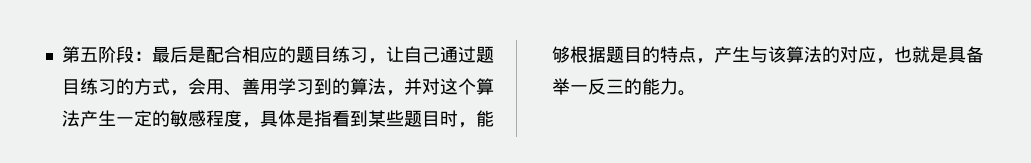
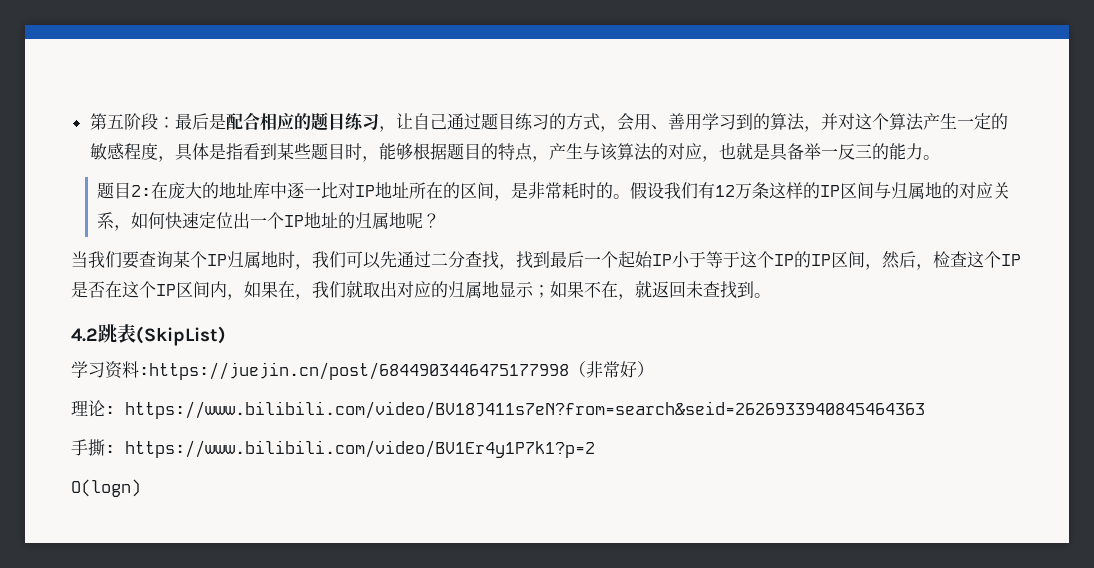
+ 题目2:在庞大的地址库中逐一比对IP地址所在的区间，是非常耗时的。假设我们有12万条这样的IP区间与归属地的对应关系，如何快速定位出一个IP地址的归属地呢？
+ 当我们要查询某个IP归属地时，我们可以先通过二分查找，找到最后一个起始IP小于等于这个IP的IP区间，然后，检查这个IP是否在这个IP区间内，如果在，我们就取出对应的归属地显示；如果不在，就返回未查找到。
+ 4.2跳表(SkipList)
+ 学习资料:https://juejin.cn/post/6844903446475177998（非常好）
+ 理论: https://www.bilibili.com/video/BV18J411s7eN?from=search&seid=2626933940845464363
+ 手撕: https://www.bilibili.com/video/BV1Er4y1P7k1?p=2
+ O(logn)

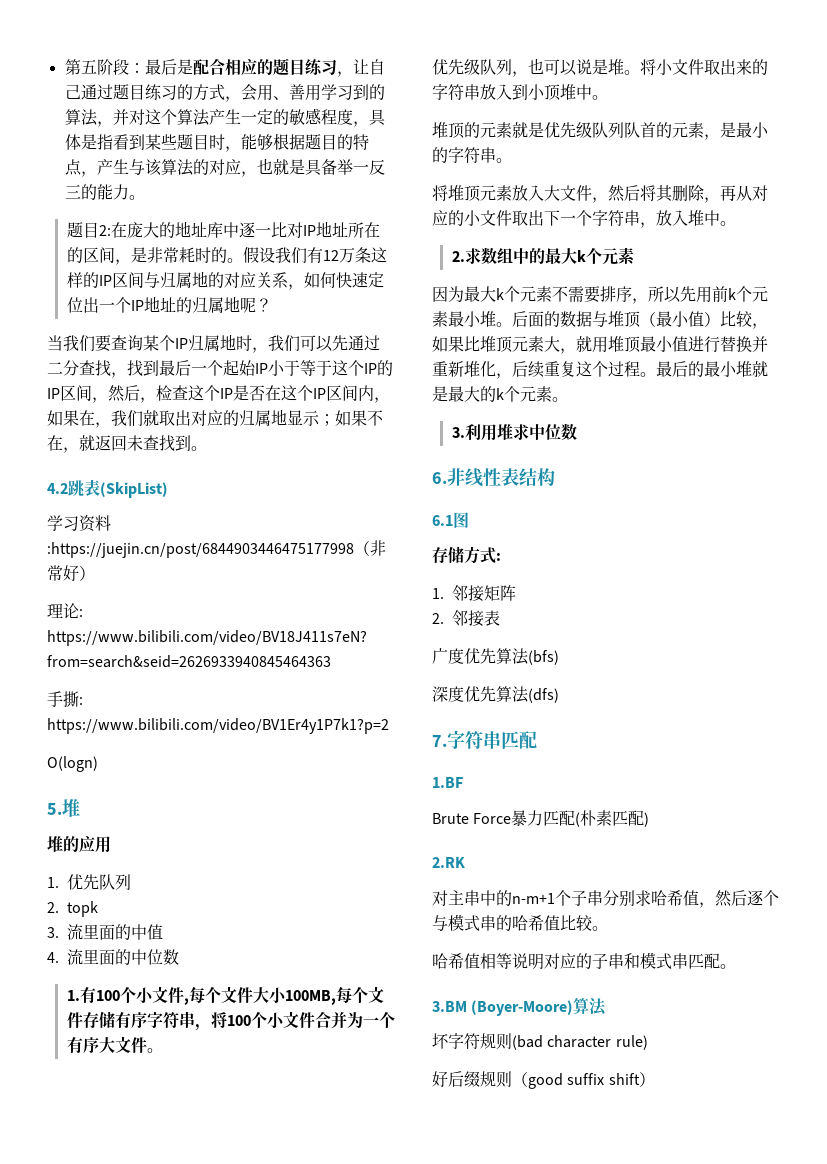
+ 5.堆
+ 堆的应用
+ 1.优先队列
+ 2. topk
+ 3.流里面的中值
+ 4.流里面的中位数
+ 1.有100个小文件,每个文件大小100MB,每个文件存储有序字符串，将100个小文件合并为一个有序大文件。
+ 优先级队列，也可以说是堆。将小文件取出来的字符串放入到小顶堆中。
+ 堆顶的元素就是优先级队列队首的元素，是最小的字符串。
+ 将堆顶元素放入大文件，然后将其删除，再从对应的小文件取出下一个字符串，放入堆中。
+ 2.求数组中的最大k个元素
+ 因为最大k个元素不需要排序，所以先用前k个元素最小堆。后面的数据与堆顶（最小值）比较，如果比堆顶元素大，就用堆顶最小值进行替换并重新堆化，后续重复这个过程。最后的最小堆就是最大的k个元素。
+ 3.利用堆求中位数
+ 6.非线性表结构
+ 6.1图
+ 存储方式:
+ 1.邻接矩阵
+ 2.邻接表
+ 广度优先算法(bfs)
+ 深度优先算法(dfs)
+ 7.字符串匹配
+ 1.BF
+ Brute Force暴力匹配(朴素匹配)
+ 2.RK
+ 对主串中的n-m+1个子串分别求哈希值，然后逐个与模式串的哈希值比较。
+ 哈希值相等说明对应的子串和模式串匹配。
+ 3.BM (Boyer-Moore)算法
+ 坏字符规则(bad character rule)
+ 好后缀规则（good suffix shift）

